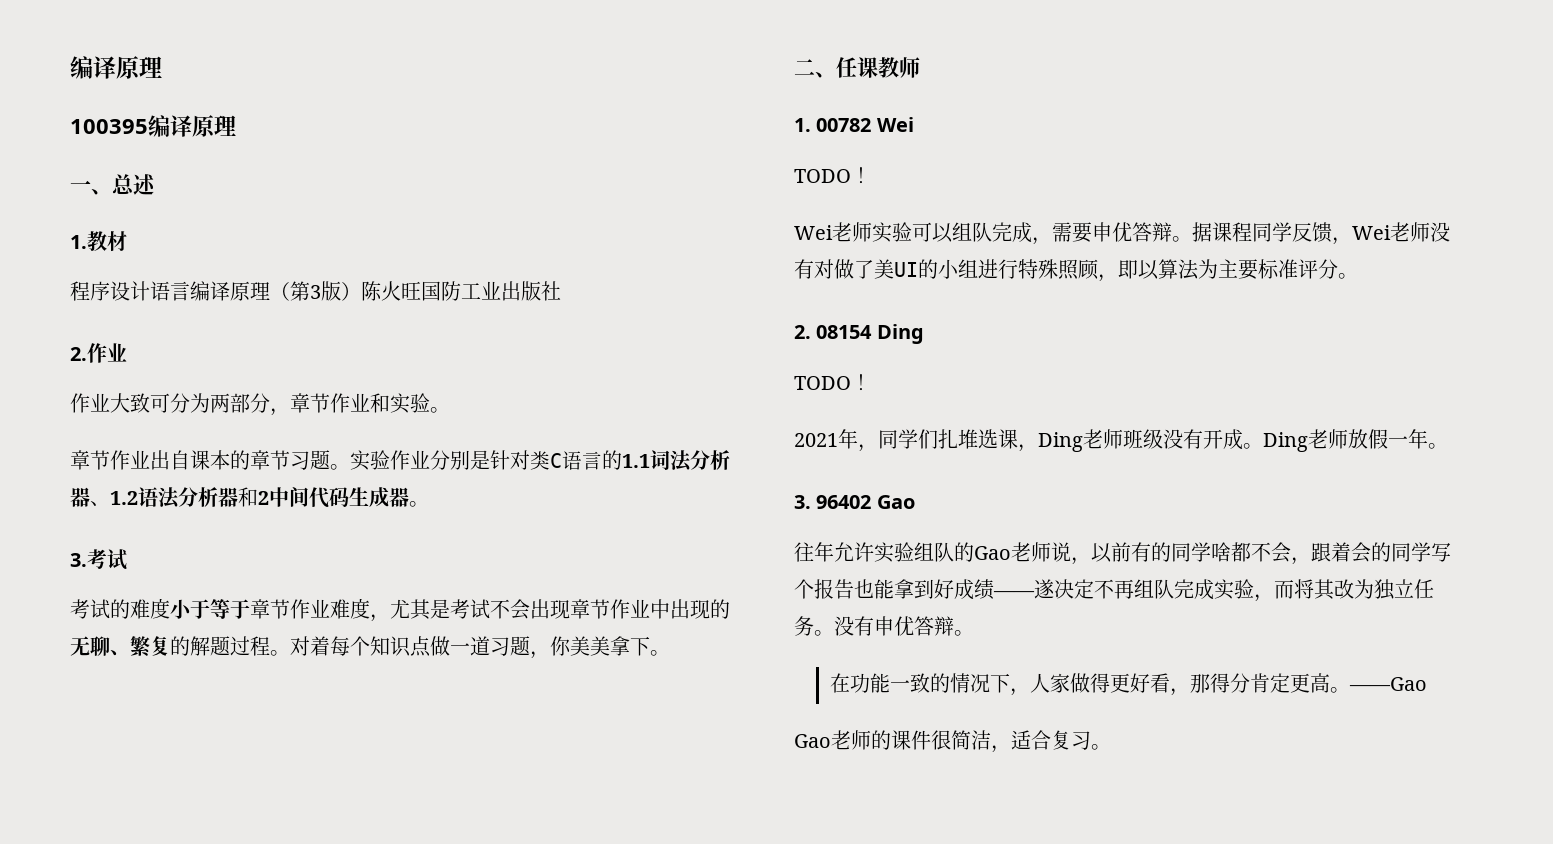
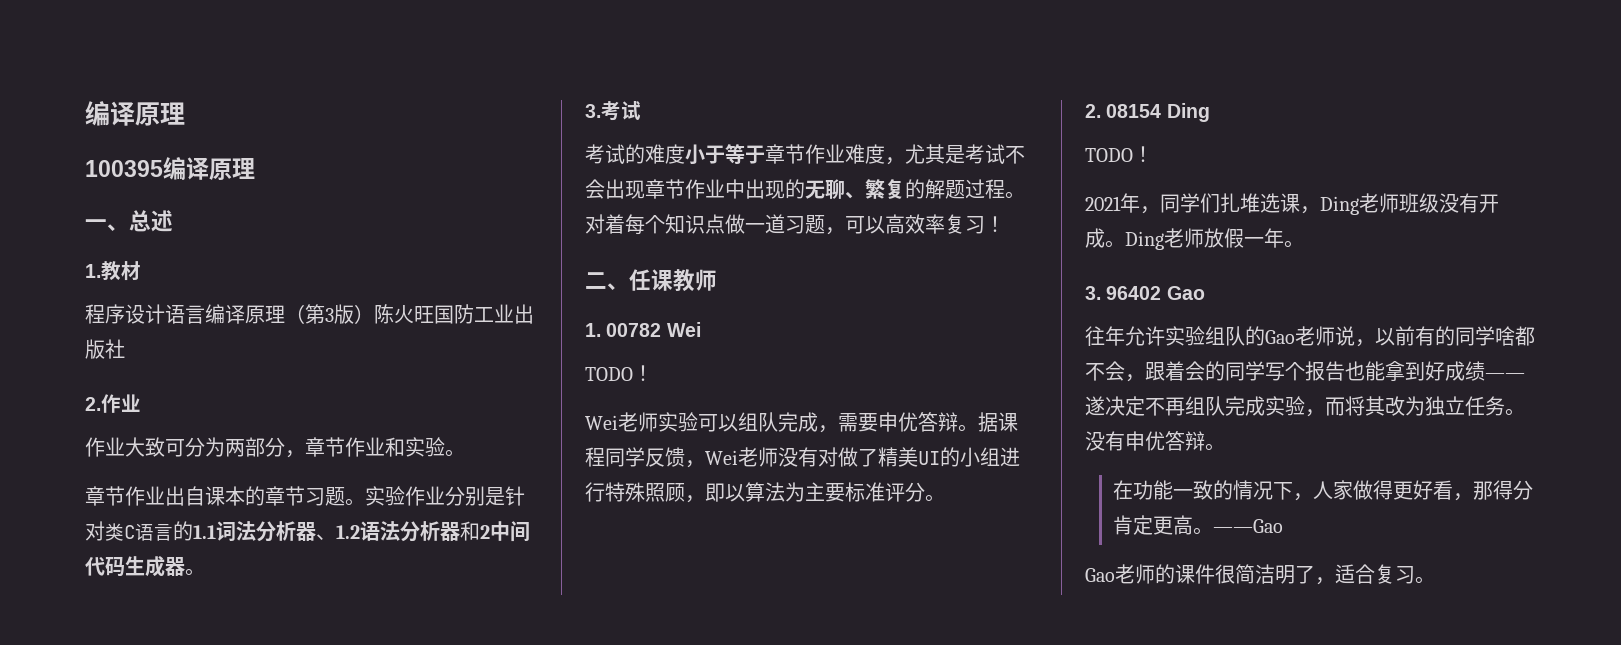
- 对着每个知识点做一道习题，你美美拿下。
+ 对着每个知识点做一道习题，可以高效率复习！
- 据课程同学反馈，Wei老师没有对做了美UI的小组进行特殊照顾，即以算法为主要标准评分。
+ 据课程同学反馈，Wei老师没有对做了精美UI的小组进行特殊照顾，即以算法为主要标准评分。
- Gao老师的课件很简洁，适合复习。
+ Gao老师的课件很简洁明了，适合复习。

